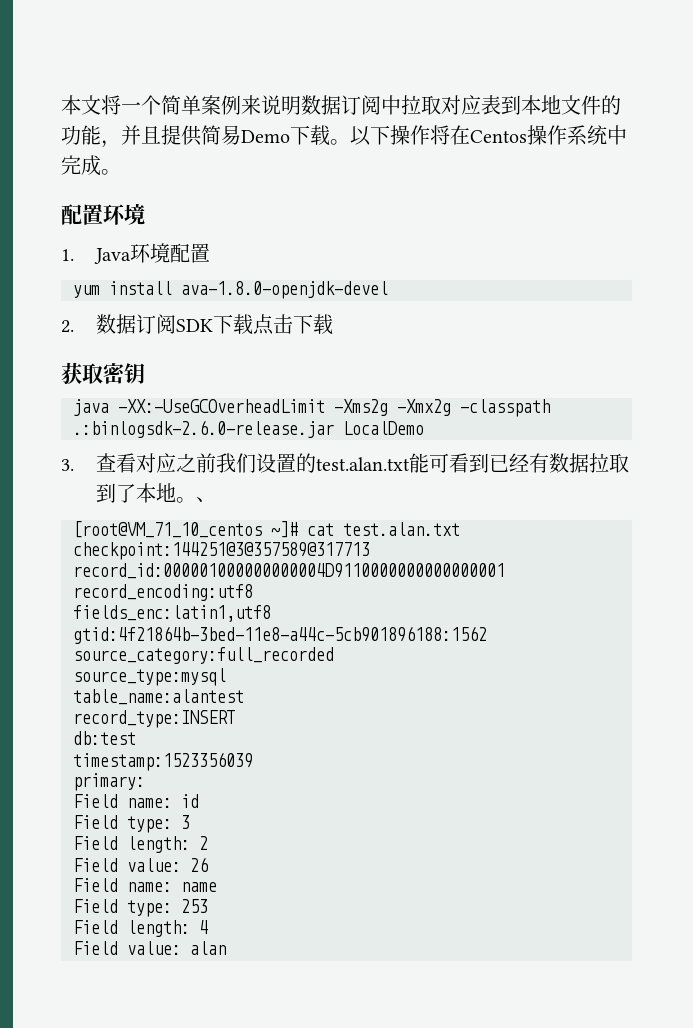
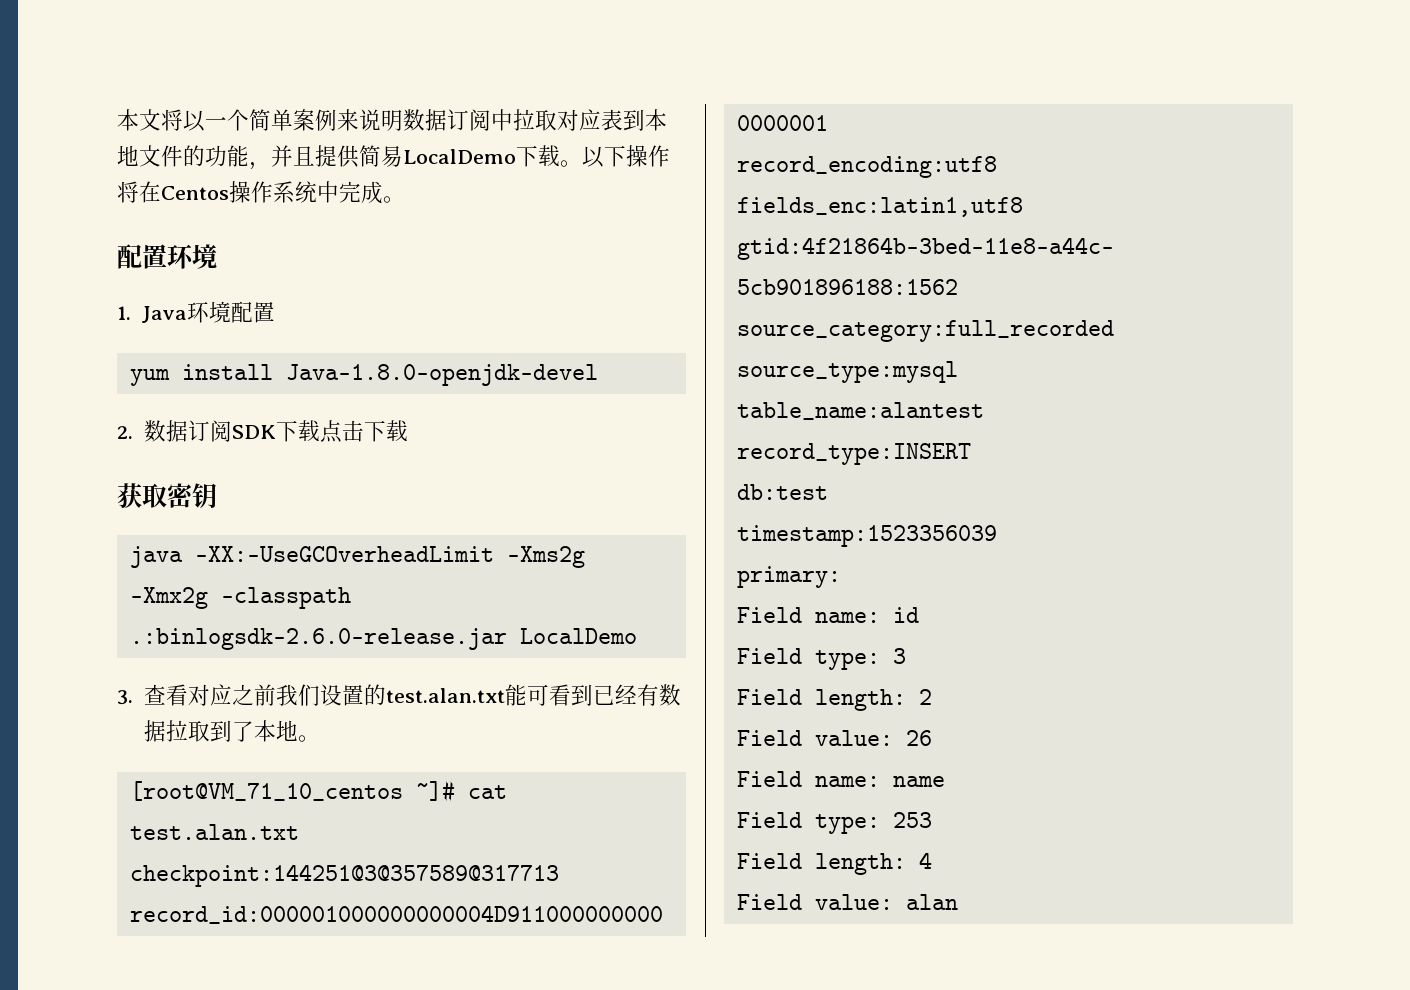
- 本文将一个简单案例来说明数据订阅中拉取对应表到本地文件的功能，并且提供简易Demo下载。
+ 本文将以一个简单案例来说明数据订阅中拉取对应表到本地文件的功能，并且提供简易LocalDemo下载。
- yum install ava-1.8.0-openjdk-devel
+ yum install Java-1.8.0-openjdk-devel
- 、

